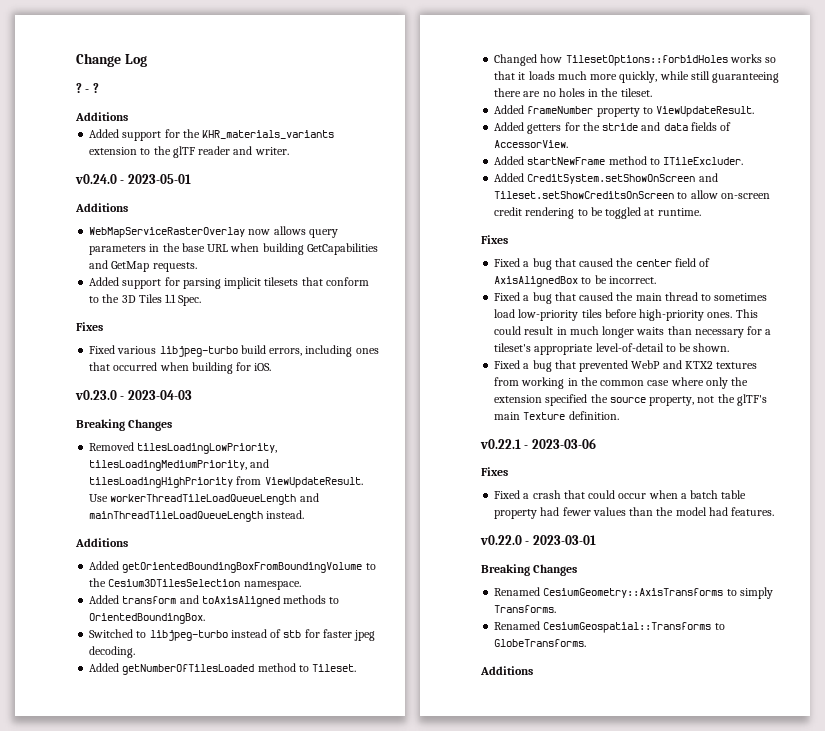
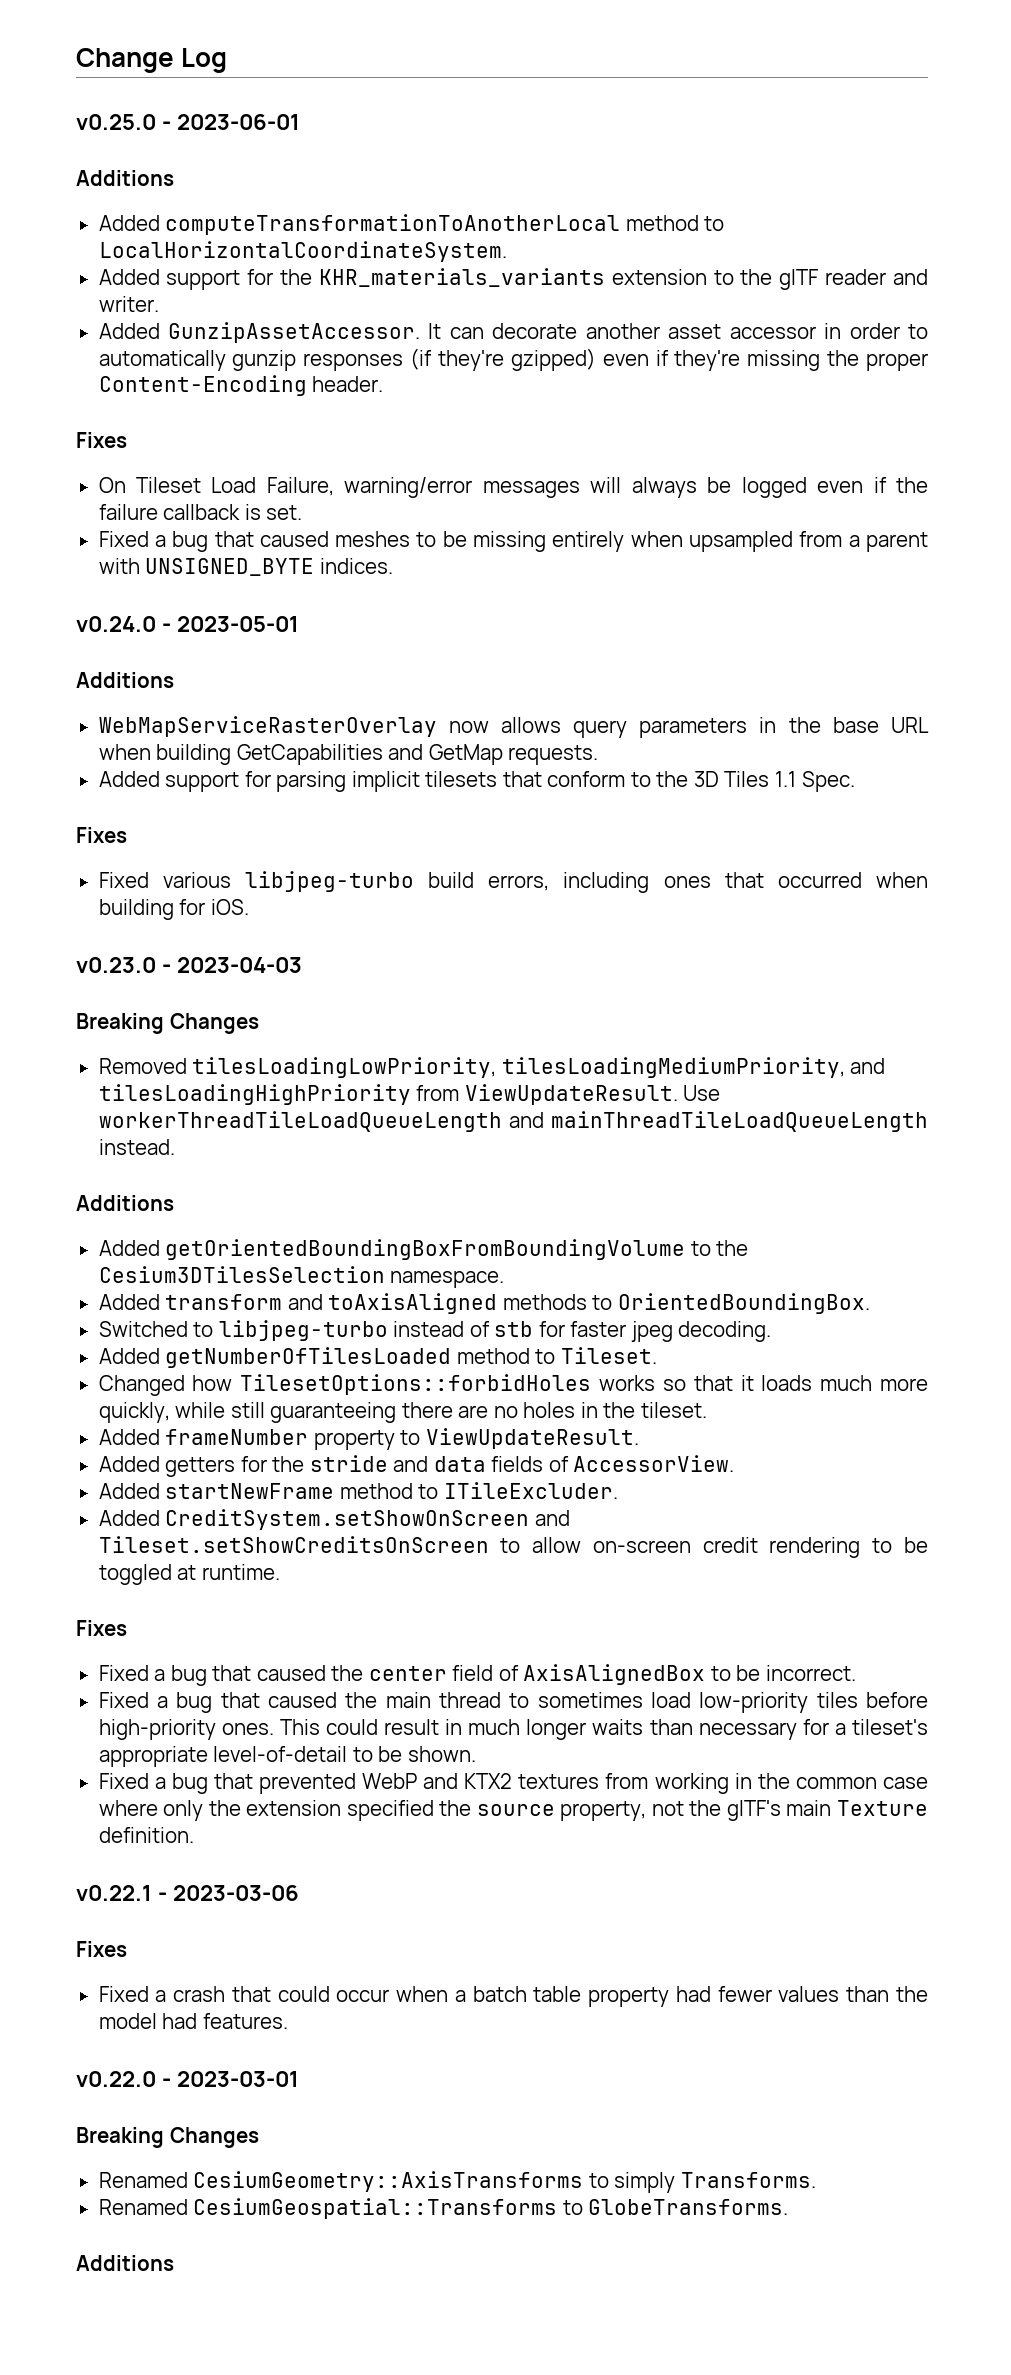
- ? - ?
+ v0.25.0 - 2023-06-01
  Additions
+ Added computeTransformationToAnotherLocal method to LocalHorizontalCoordinateSystem.
+ Added GunzipAssetAccessor. It can decorate another asset accessor in order to automatically gunzip responses (if they're gzipped) even if they're missing the proper Content-Encoding header.
+ Fixes
+ On Tileset Load Failure, warning/error messages will always be logged even if the failure callback is set.
+ Fixed a bug that caused meshes to be missing entirely when upsampled from a parent with UNSIGNED_BYTE indices.

